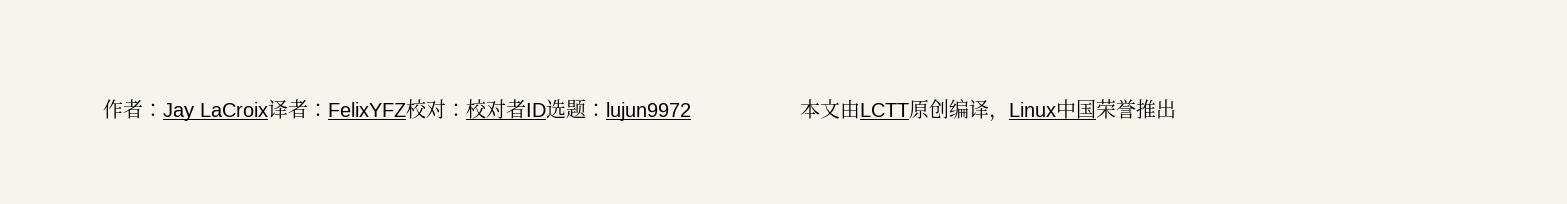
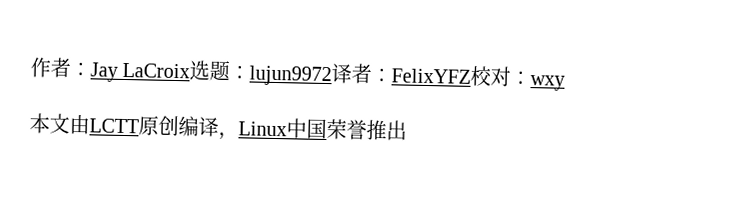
- 作者：Jay LaCroix译者：FelixYFZ校对：校对者ID选题：lujun9972
+ 作者：Jay LaCroix选题：lujun9972译者：FelixYFZ校对：wxy

